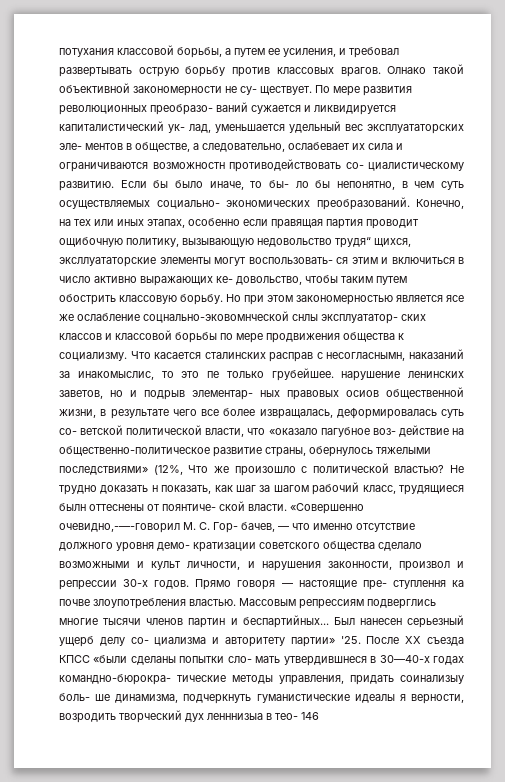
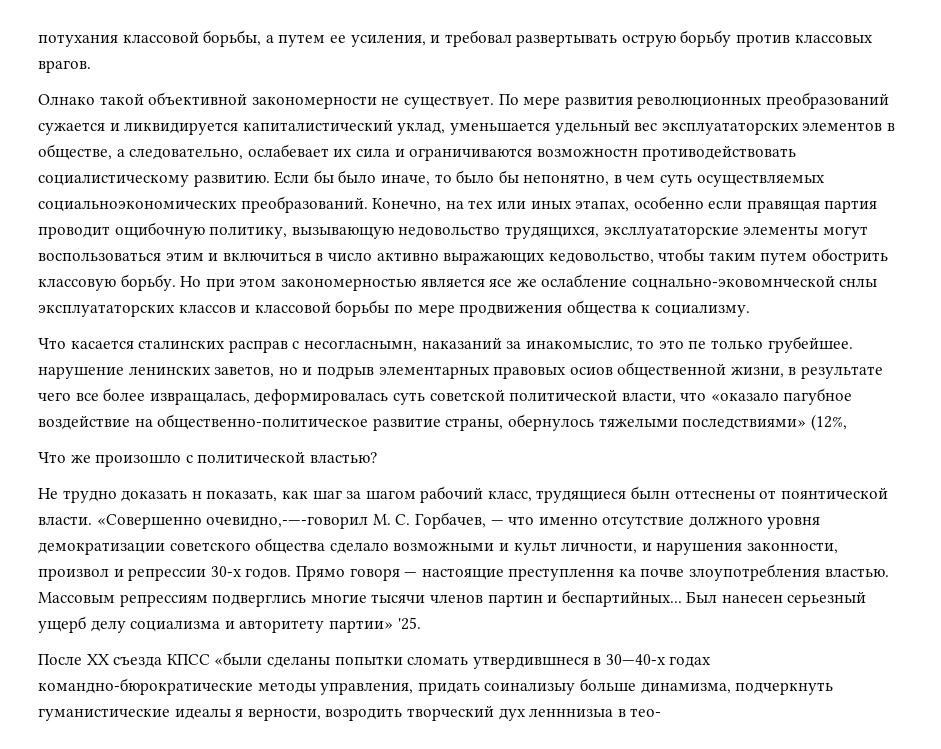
- потухания классовой борьбы, а путем ее усиления, и требовал развертывать острую борьбу против классовых врагов. Олнако такой объективной закономерности не су- ществует.
+ потухания классовой борьбы, а путем ее усиления, и требовал развертывать острую борьбу против классовых врагов.
+ Олнако такой объективной закономерности не существует.
- По мере развития революционных преобразо- ваний сужается и ликвидируется капиталистический ук- лад, уменьшается удельный вес эксплуататорских эле- ментов в обществе, а следовательно, ослабевает их сила и ограничиваются возможностн противодействовать со- циалистическому развитию.
+ По мере развития революционных преобразований сужается и ликвидируется капиталистический уклад, уменьшается удельный вес эксплуататорских элементов в обществе, а следовательно, ослабевает их сила и ограничиваются возможностн противодействовать социалистическому развитию.
- Если бы было иначе, то бы- ло бы непонятно, в чем суть осуществляемых социально- экономических преобразований.
+ Если бы было иначе, то было бы непонятно, в чем суть осуществляемых социальноэкономических преобразований.
- Конечно, на тех или иных этапах, особенно если правящая партия проводит ощибочную политику, вызывающую недовольство трудя“ щихся, эксллуататорские элементы могут воспользовать- ся этим и включиться в число активно выражающих ке- довольство, чтобы таким путем обострить классовую борьбу.
+ Конечно, на тех или иных этапах, особенно если правящая партия проводит ощибочную политику, вызывающую недовольство трудящихся, эксллуататорские элементы могут воспользоваться этим и включиться в число активно выражающих кедовольство, чтобы таким путем обострить классовую борьбу.
- Но при этом закономерностью является ясе же ослабление соцнально-эковомнческой снлы эксплуататор- ских классов и классовой борьбы по мере продвижения общества к социализму. Что касается сталинских расправ с несогласнымн, наказаний за инакомыслис, то это пе только грубейшее. нарушение ленинских заветов, но и подрыв элементар- ных правовых осиов общественной жизни, в результате чего все более извращалась, деформировалась суть со- ветской политической власти, что «оказало пагубное воз- действие на общественно-политическое развитие страны, обернулось тяжелыми последствиями» (12%, Что же произошло с политической властью? Не трудно доказать н показать, как шаг за шагом рабочий класс, трудящиеся былн оттеснены от поянтиче- ской власти.
+ Но при этом закономерностью является ясе же ослабление соцнально-эковомнческой снлы эксплуататорских классов и классовой борьбы по мере продвижения общества к социализму.
+ Что касается сталинских расправ с несогласнымн, наказаний за инакомыслис, то это пе только грубейшее. нарушение ленинских заветов, но и подрыв элементарных правовых осиов общественной жизни, в результате чего все более извращалась, деформировалась суть советской политической власти, что «оказало пагубное воздействие на общественно-политическое развитие страны, обернулось тяжелыми последствиями» (12%,
+ Что же произошло с политической властью?
+ Не трудно доказать н показать, как шаг за шагом рабочий класс, трудящиеся былн оттеснены от поянтической власти.
- «Совершенно очевидно,-—-говорил М. С. Гор- бачев, — что именно отсутствие должного уровня демо- кратизации советского общества сделало возможными и культ личности, и нарушения законности, произвол и репрессии 30-х годов.
+ «Совершенно очевидно,-—-говорил М. С. Горбачев, — что именно отсутствие должного уровня демократизации советского общества сделало возможными и культ личности, и нарушения законности, произвол и репрессии 30-х годов.
- Прямо говоря — настоящие пре- ступлення ка почве злоупотребления властью.
+ Прямо говоря — настоящие преступлення ка почве злоупотребления властью.
- Был нанесен серьезный ущерб делу со- циализма и авторитету партии» '25. После ХХ съезда КПСС «были сделаны попытки сло- мать утвердившнеся в 30—40-х годах командно-бюрокра- тические методы управления, придать соинализыу боль- ше динамизма, подчеркнуть гуманистические идеалы я верности, возродить творческий дух ленннизыа в тео- 146
+ Был нанесен серьезный ущерб делу социализма и авторитету партии» '25.
+ После ХХ съезда КПСС «были сделаны попытки сломать утвердившнеся в 30—40-х годах командно-бюрократические методы управления, придать соинализыу больше динамизма, подчеркнуть гуманистические идеалы я верности, возродить творческий дух ленннизыа в тео-

